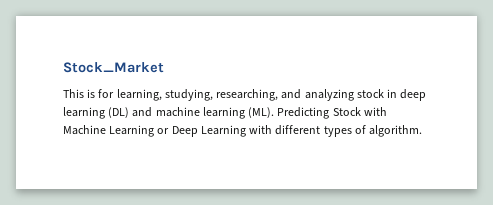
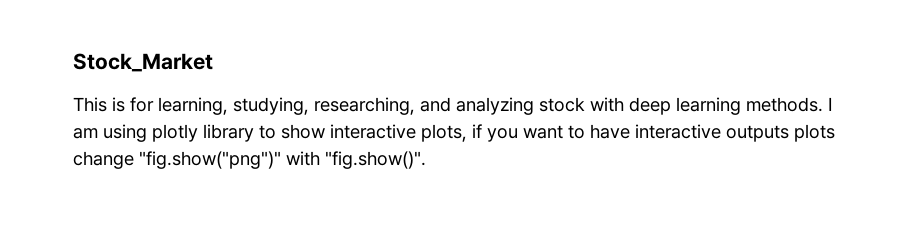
- This is for learning, studying, researching, and analyzing stock in deep learning (DL) and machine learning (ML). Predicting Stock with Machine Learning or Deep Learning with different types of algorithm.
+ This is for learning, studying, researching, and analyzing stock with deep learning methods. I am using plotly library to show interactive plots, if you want to have interactive outputs plots change "fig.show("png")" with "fig.show()".

